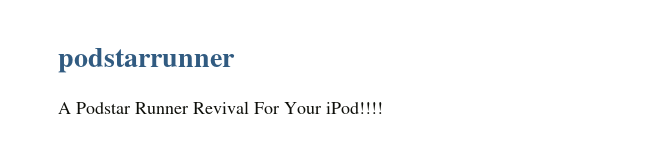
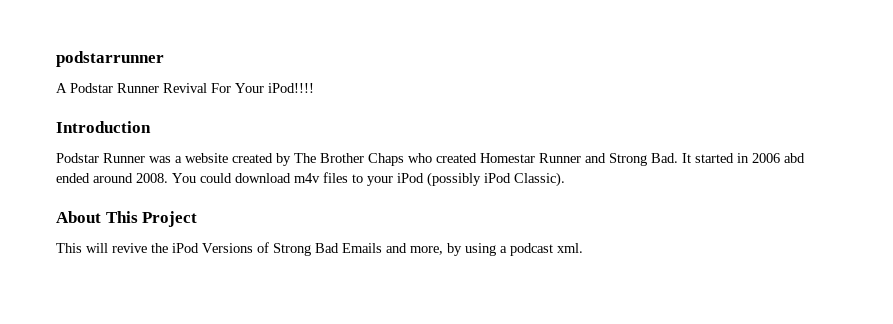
+ Introduction
+ Podstar Runner was a website created by The Brother Chaps who created Homestar Runner and Strong Bad. It started in 2006 abd ended around 2008. You could download m4v files to your iPod (possibly iPod Classic).
+ About This Project
+ This will revive the iPod Versions of Strong Bad Emails and more, by using a podcast xml.

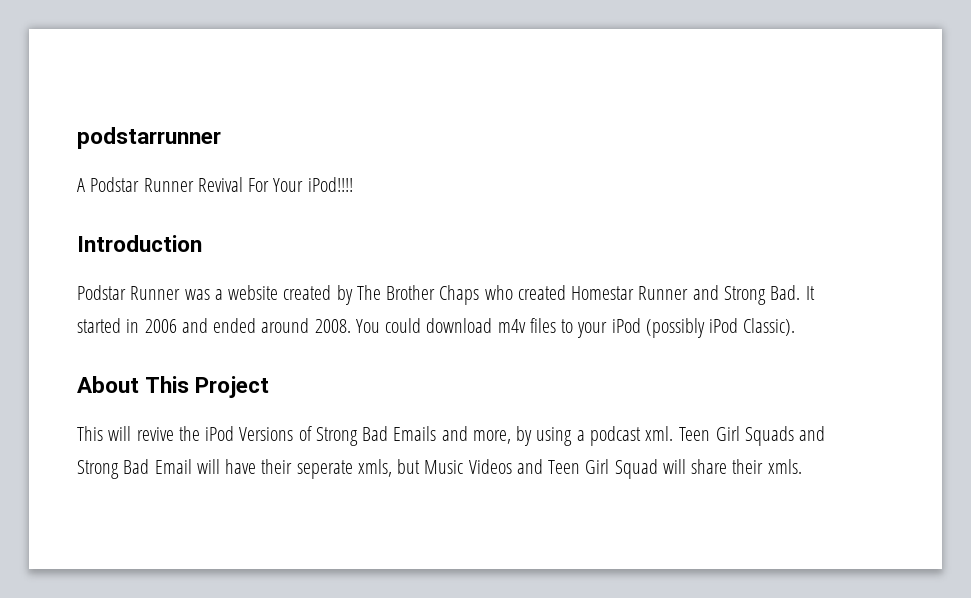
- Podstar Runner was a website created by The Brother Chaps who created Homestar Runner and Strong Bad. It started in 2006 abd ended around 2008.
+ Podstar Runner was a website created by The Brother Chaps who created Homestar Runner and Strong Bad. It started in 2006 and ended around 2008.
+ Teen Girl Squads and Strong Bad Email will have their seperate xmls, but Music Videos and Teen Girl Squad will share their xmls.

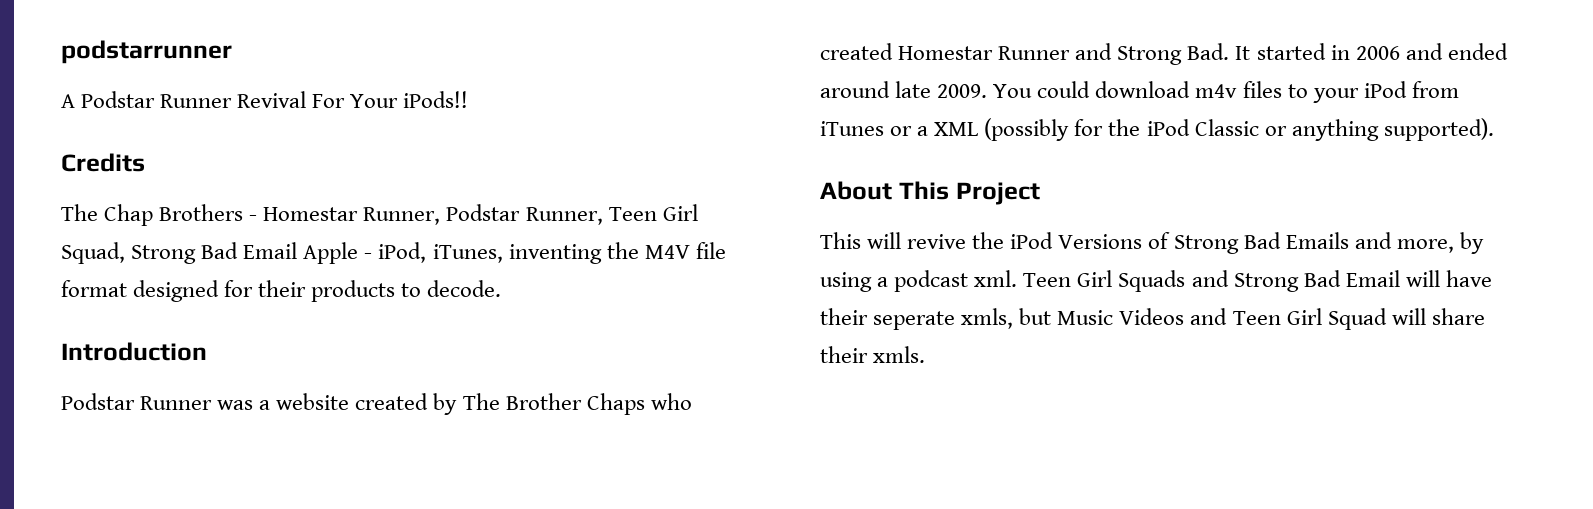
- A Podstar Runner Revival For Your iPod!!!!
+ A Podstar Runner Revival For Your iPods!!
+ Credits
+ The Chap Brothers - Homestar Runner, Podstar Runner, Teen Girl Squad, Strong Bad Email Apple - iPod, iTunes, inventing the M4V file format designed for their products to decode.
- Podstar Runner was a website created by The Brother Chaps who created Homestar Runner and Strong Bad. It started in 2006 and ended around 2008.
+ Podstar Runner was a website created by The Brother Chaps who created Homestar Runner and Strong Bad. It started in 2006 and ended around late 2009.
- You could download m4v files to your iPod (possibly iPod Classic).
+ You could download m4v files to your iPod from iTunes or a XML (possibly for the iPod Classic or anything supported).

